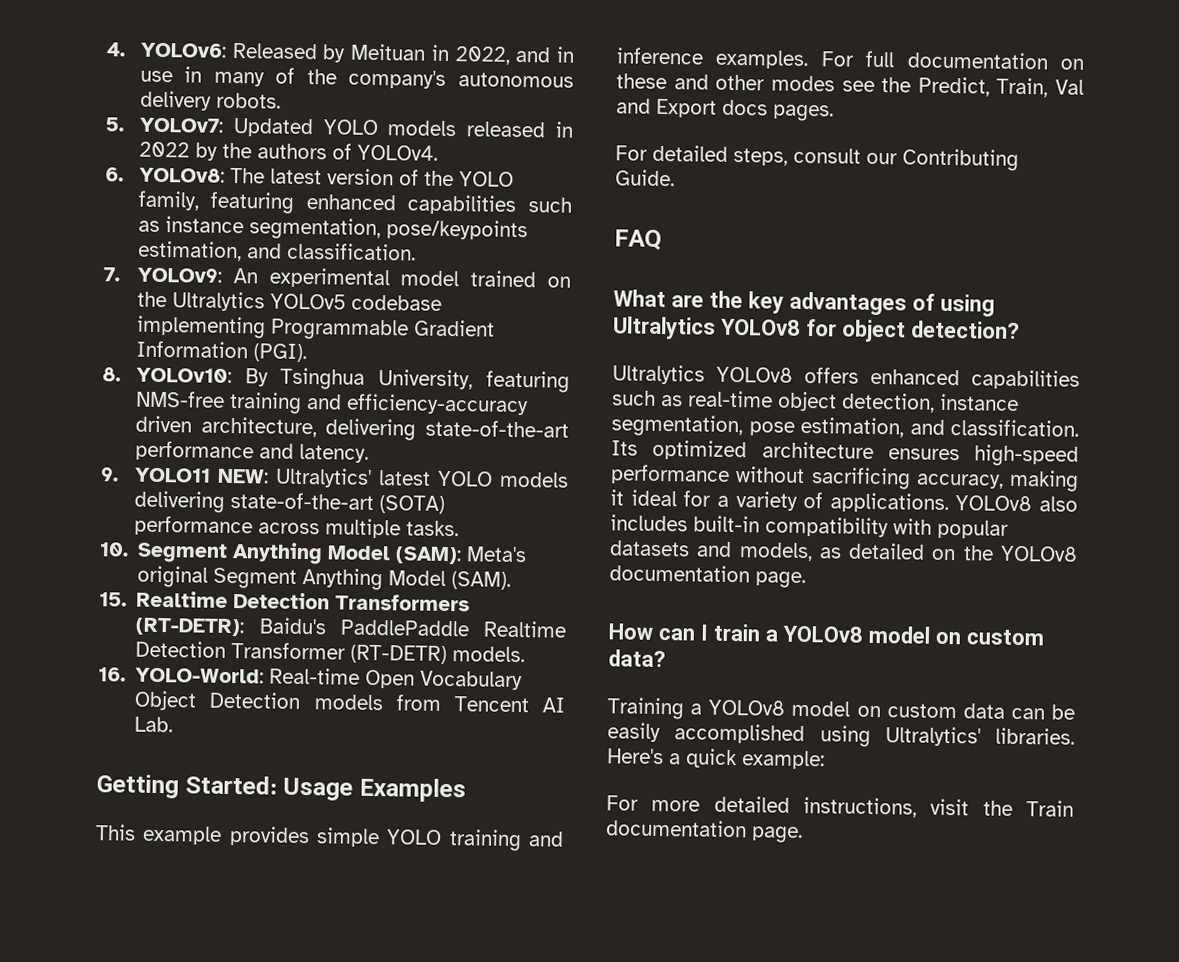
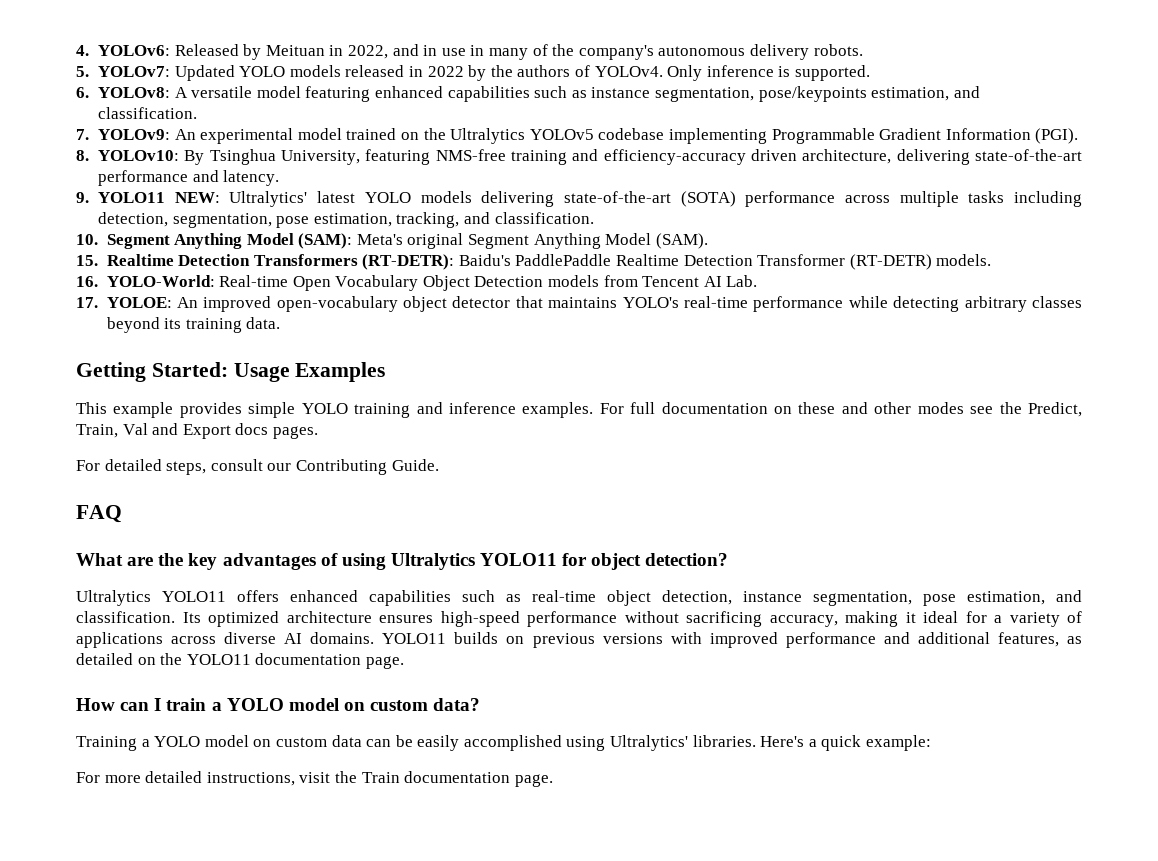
- 5. YOLOv7: Updated YOLO models released in 2022 by the authors of YOLOv4.
- 6. YOLOv8: The latest version of the YOLO family, featuring enhanced capabilities such as instance segmentation, pose/keypoints estimation, and classification.
+ 5. YOLOv7: Updated YOLO models released in 2022 by the authors of YOLOv4. Only inference is supported.
+ 6. YOLOv8: A versatile model featuring enhanced capabilities such as instance segmentation, pose/keypoints estimation, and classification.
- 9. YOLO11 NEW: Ultralytics' latest YOLO models delivering state-of-the-art (SOTA) performance across multiple tasks.
+ 9. YOLO11 NEW: Ultralytics' latest YOLO models delivering state-of-the-art (SOTA) performance across multiple tasks including detection, segmentation, pose estimation, tracking, and classification.
+ 17. YOLOE: An improved open-vocabulary object detector that maintains YOLO's real-time performance while detecting arbitrary classes beyond its training data.
- What are the key advantages of using Ultralytics YOLOv8 for object detection?
+ What are the key advantages of using Ultralytics YOLO11 for object detection?
- Ultralytics YOLOv8 offers enhanced capabilities such as real-time object detection, instance segmentation, pose estimation, and classification.
+ Ultralytics YOLO11 offers enhanced capabilities such as real-time object detection, instance segmentation, pose estimation, and classification.
- Its optimized architecture ensures high-speed performance without sacrificing accuracy, making it ideal for a variety of applications. YOLOv8 also includes built-in compatibility with popular datasets and models, as detailed on the YOLOv8 documentation page.
+ Its optimized architecture ensures high-speed performance without sacrificing accuracy, making it ideal for a variety of applications across diverse AI domains. YOLO11 builds on previous versions with improved performance and additional features, as detailed on the YOLO11 documentation page.
- How can I train a YOLOv8 model on custom data?
+ How can I train a YOLO model on custom data?
- Training a YOLOv8 model on custom data can be easily accomplished using Ultralytics' libraries.
+ Training a YOLO model on custom data can be easily accomplished using Ultralytics' libraries.

